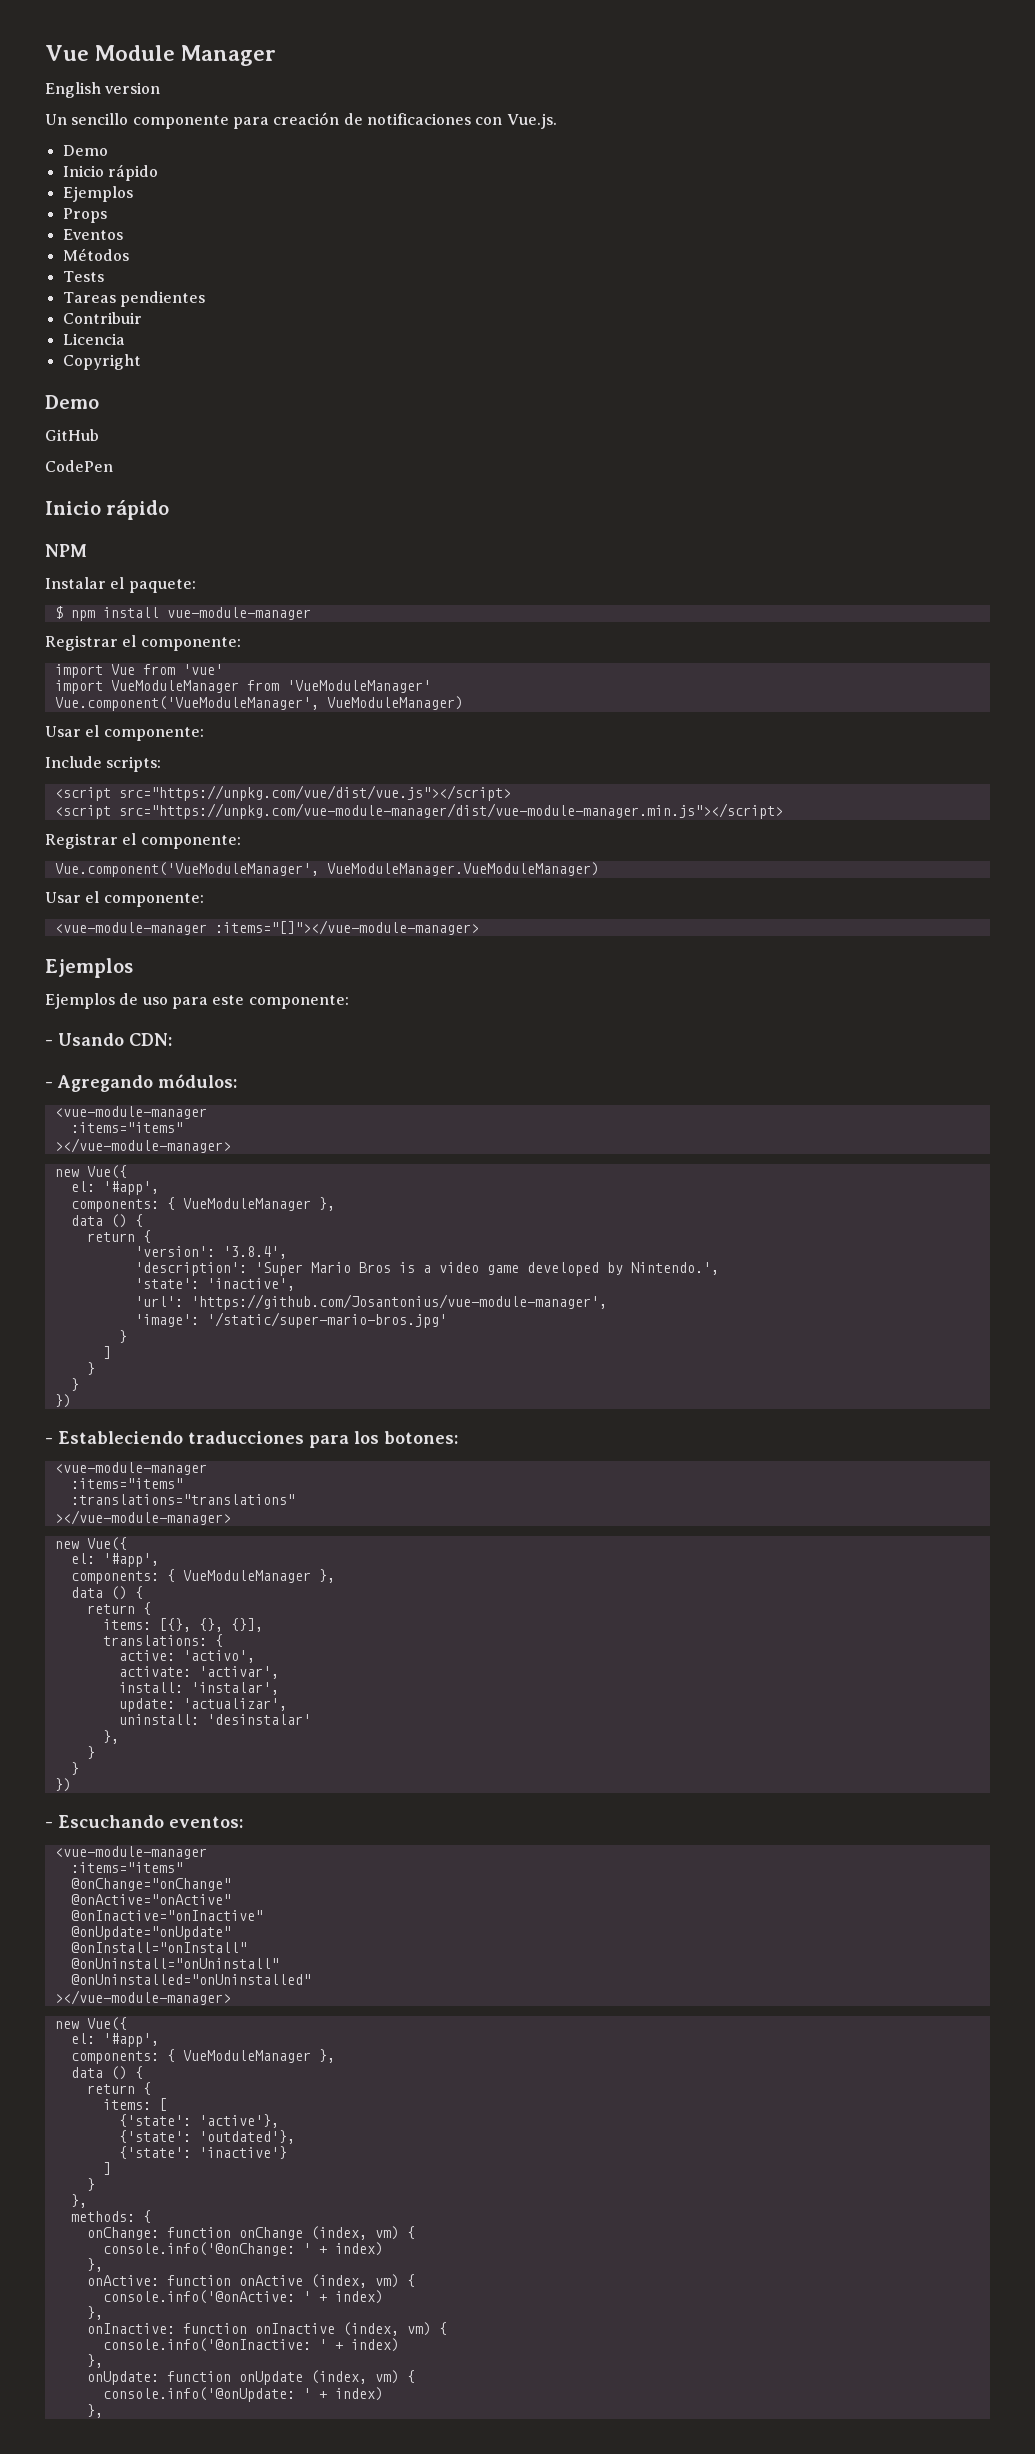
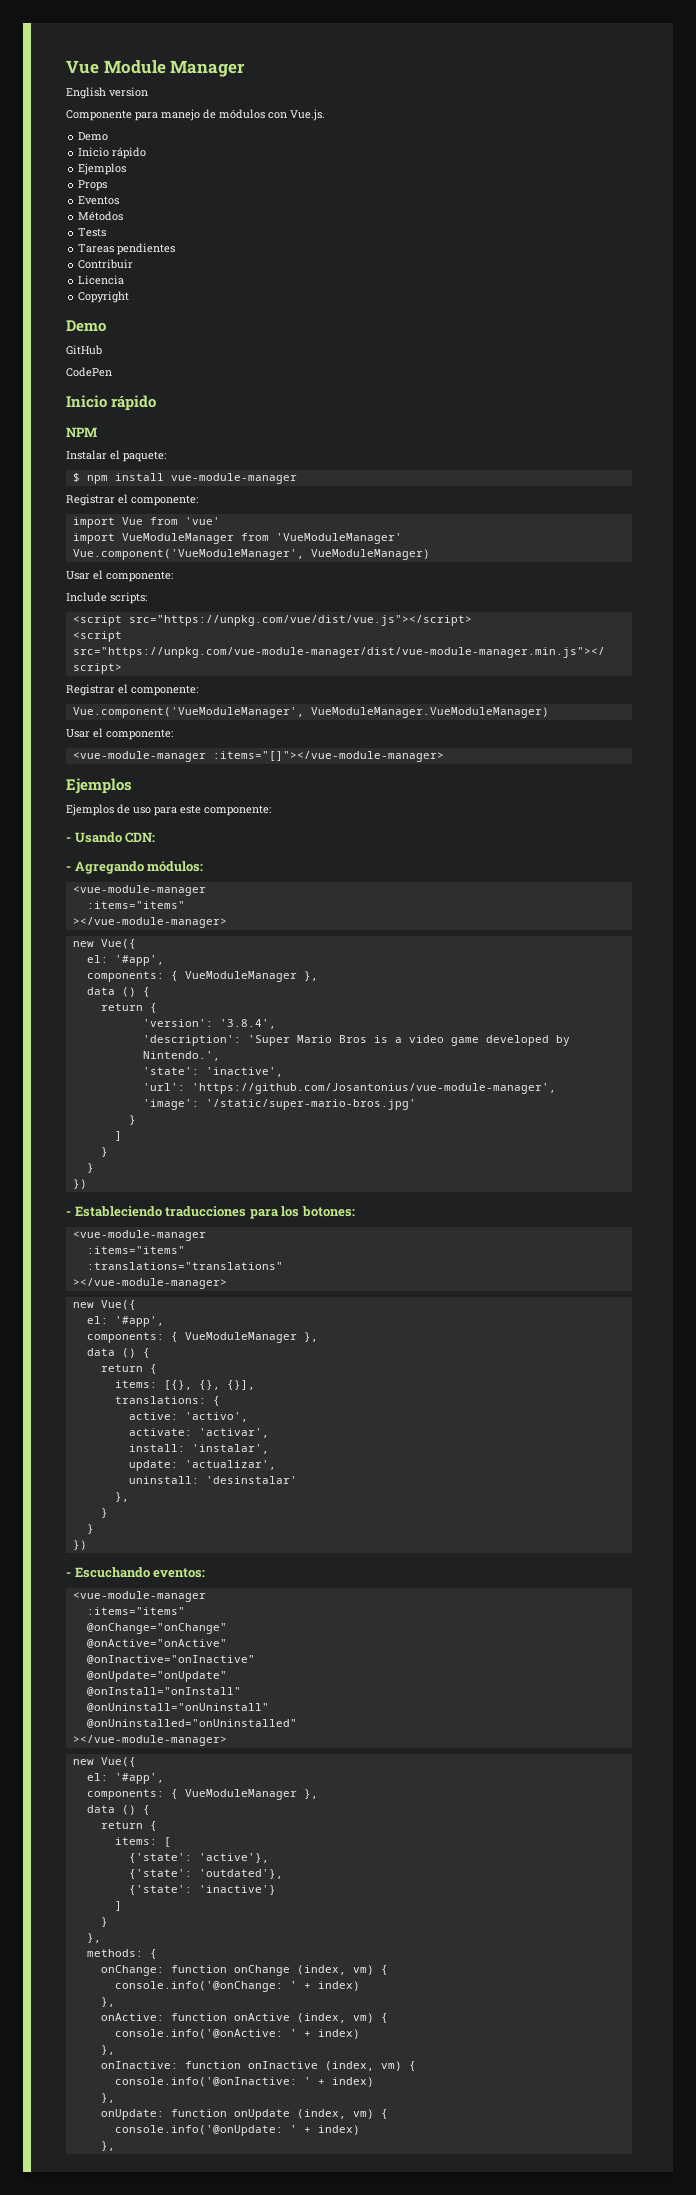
- Un sencillo componente para creación de notificaciones con Vue.js.
+ Componente para manejo de módulos con Vue.js.

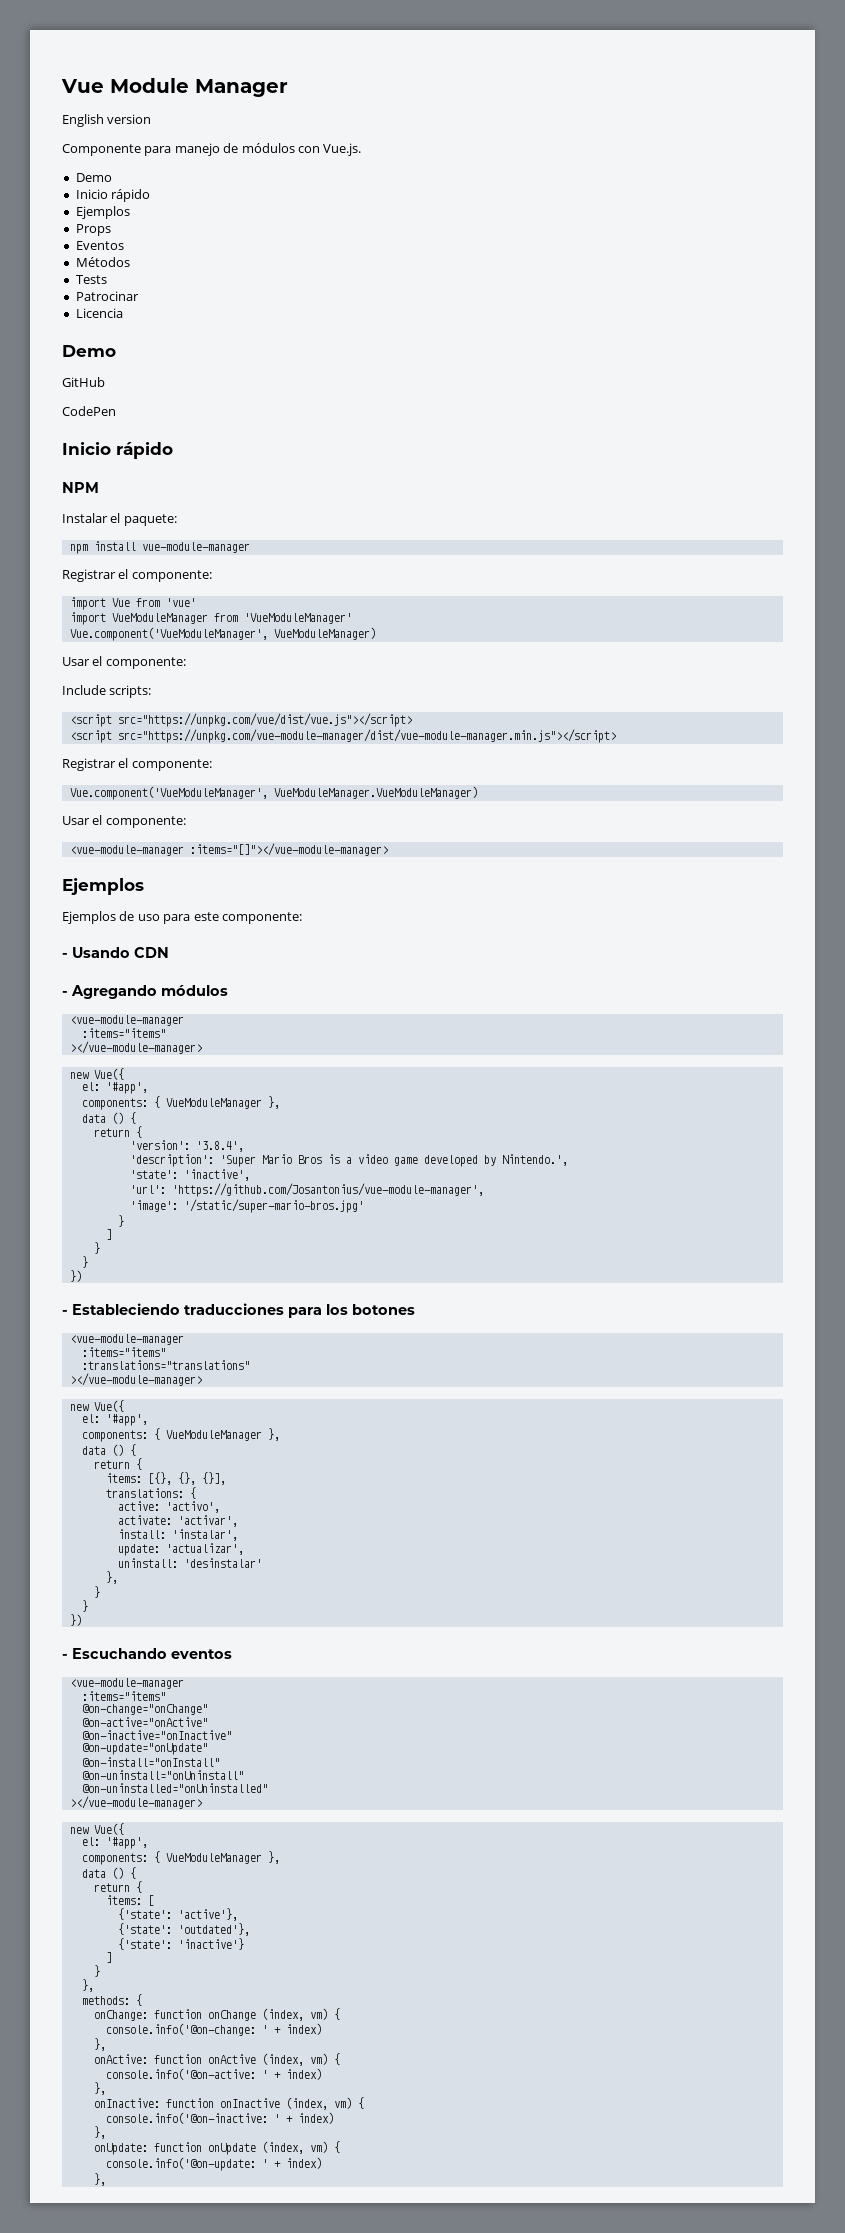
- Tareas pendientes
- Contribuir
+ Patrocinar
- Copyright
- $ npm install vue-module-manager
+ npm install vue-module-manager
- - Usando CDN:
+ - Usando CDN
- - Agregando módulos:
+ - Agregando módulos
- - Estableciendo traducciones para los botones:
+ - Estableciendo traducciones para los botones
- - Escuchando eventos:
+ - Escuchando eventos
  <vue-module-manager
  :items="items"
- @onChange="onChange"
- @onActive="onActive"
- @onInactive="onInactive"
- @onUpdate="onUpdate"
- @onInstall="onInstall"
- @onUninstall="onUninstall"
- @onUninstalled="onUninstalled"
+ @on-change="onChange"
+ @on-active="onActive"
+ @on-inactive="onInactive"
+ @on-update="onUpdate"
+ @on-install="onInstall"
+ @on-uninstall="onUninstall"
+ @on-uninstalled="onUninstalled"
- console.info('@onChange: ' + index)
+ console.info('@on-change: ' + index)
- console.info('@onActive: ' + index)
+ console.info('@on-active: ' + index)
- console.info('@onInactive: ' + index)
+ console.info('@on-inactive: ' + index)
- console.info('@onUpdate: ' + index)
+ console.info('@on-update: ' + index)

